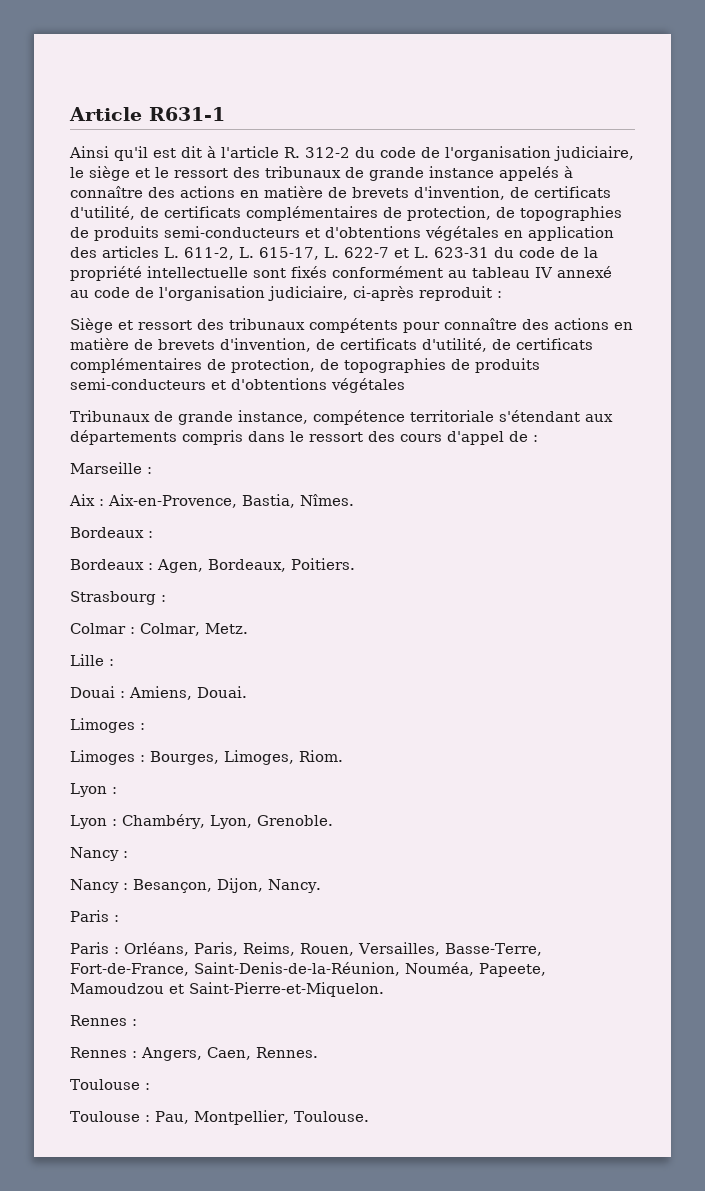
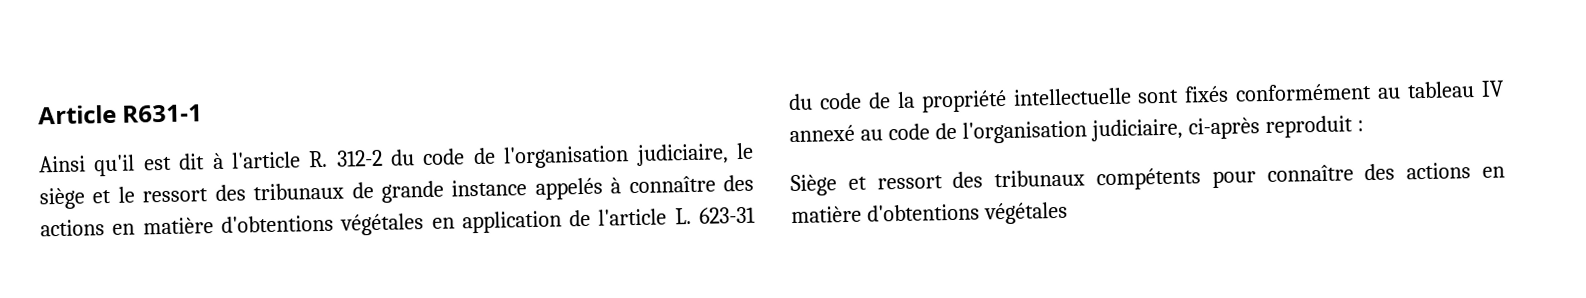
- Ainsi qu'il est dit à l'article R. 312-2 du code de l'organisation judiciaire, le siège et le ressort des tribunaux de grande instance appelés à connaître des actions en matière de brevets d'invention, de certificats d'utilité, de certificats complémentaires de protection, de topographies de produits semi-conducteurs et d'obtentions végétales en application des articles L. 611-2, L. 615-17, L. 622-7 et L. 623-31 du code de la propriété intellectuelle sont fixés conformément au tableau IV annexé au code de l'organisation judiciaire, ci-après reproduit :
+ Ainsi qu'il est dit à l'article R. 312-2 du code de l'organisation judiciaire, le siège et le ressort des tribunaux de grande instance appelés à connaître des actions en matière d'obtentions végétales en application de l'article L. 623-31 du code de la propriété intellectuelle sont fixés conformément au tableau IV annexé au code de l'organisation judiciaire, ci-après reproduit :
- Siège et ressort des tribunaux compétents pour connaître des actions en matière de brevets d'invention, de certificats d'utilité, de certificats complémentaires de protection, de topographies de produits semi-conducteurs et d'obtentions végétales
- Tribunaux de grande instance, compétence territoriale s'étendant aux départements compris dans le ressort des cours d'appel de :
- Marseille :
- Aix : Aix-en-Provence, Bastia, Nîmes.
- Bordeaux :
- Bordeaux : Agen, Bordeaux, Poitiers.
- Strasbourg :
- Colmar : Colmar, Metz.
- Lille :
- Douai : Amiens, Douai.
- Limoges :
- Limoges : Bourges, Limoges, Riom.
- Lyon :
- Lyon : Chambéry, Lyon, Grenoble.
- Nancy :
- Nancy : Besançon, Dijon, Nancy.
- Paris :
- Paris : Orléans, Paris, Reims, Rouen, Versailles, Basse-Terre, Fort-de-France, Saint-Denis-de-la-Réunion, Nouméa, Papeete, Mamoudzou et Saint-Pierre-et-Miquelon.
- Rennes :
- Rennes : Angers, Caen, Rennes.
- Toulouse :
- Toulouse : Pau, Montpellier, Toulouse.
+ Siège et ressort des tribunaux compétents pour connaître des actions en matière d'obtentions végétales

